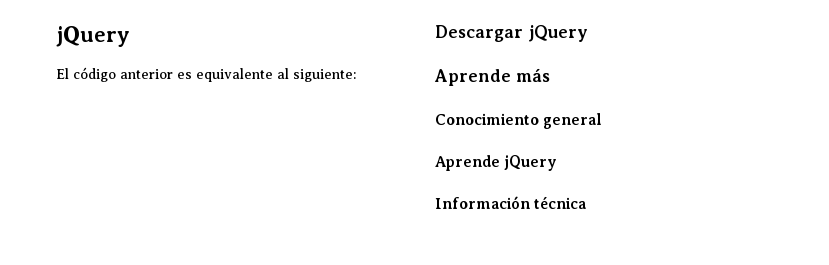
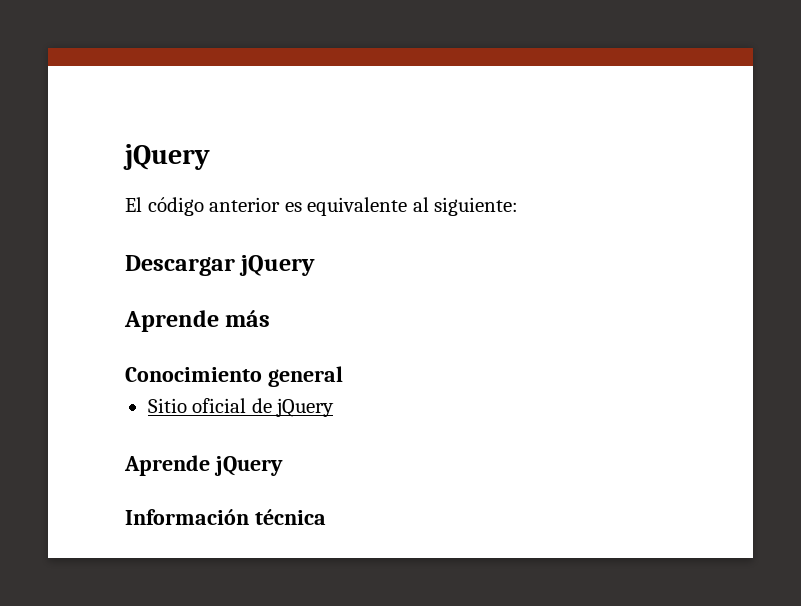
+ Sitio oficial de jQuery

